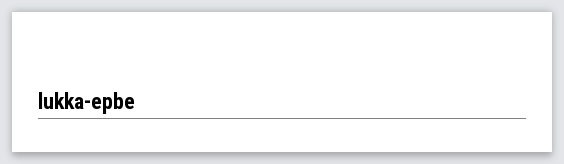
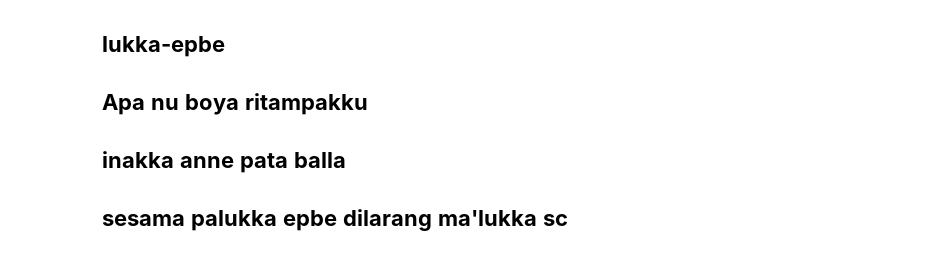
+ Apa nu boya ritampakku
+ inakka anne pata balla
+ sesama palukka epbe dilarang ma'lukka sc

